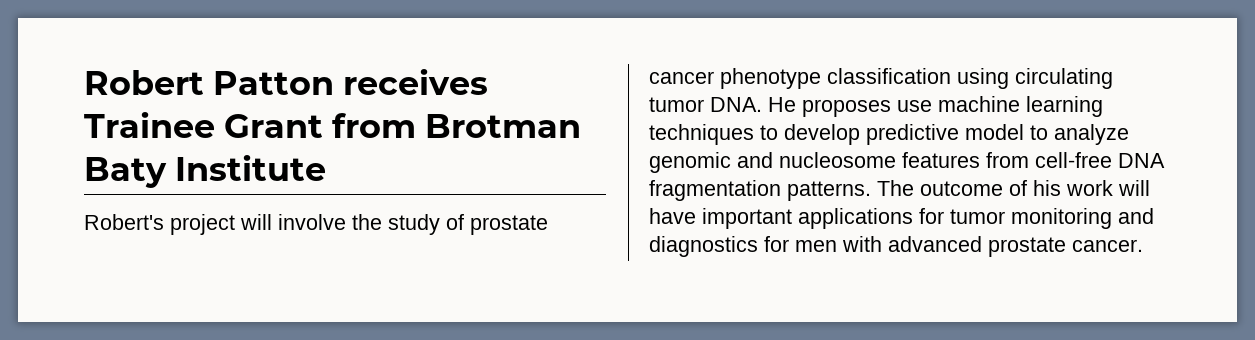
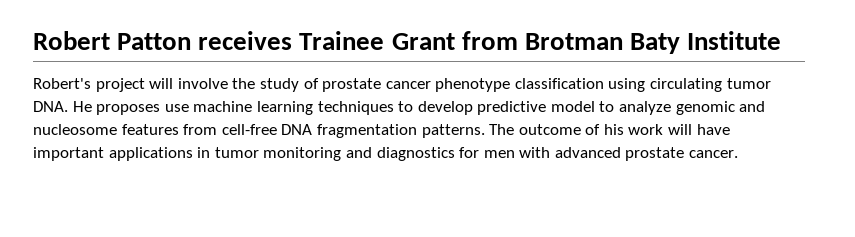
- The outcome of his work will have important applications for tumor monitoring and diagnostics for men with advanced prostate cancer.
+ The outcome of his work will have important applications in tumor monitoring and diagnostics for men with advanced prostate cancer.

